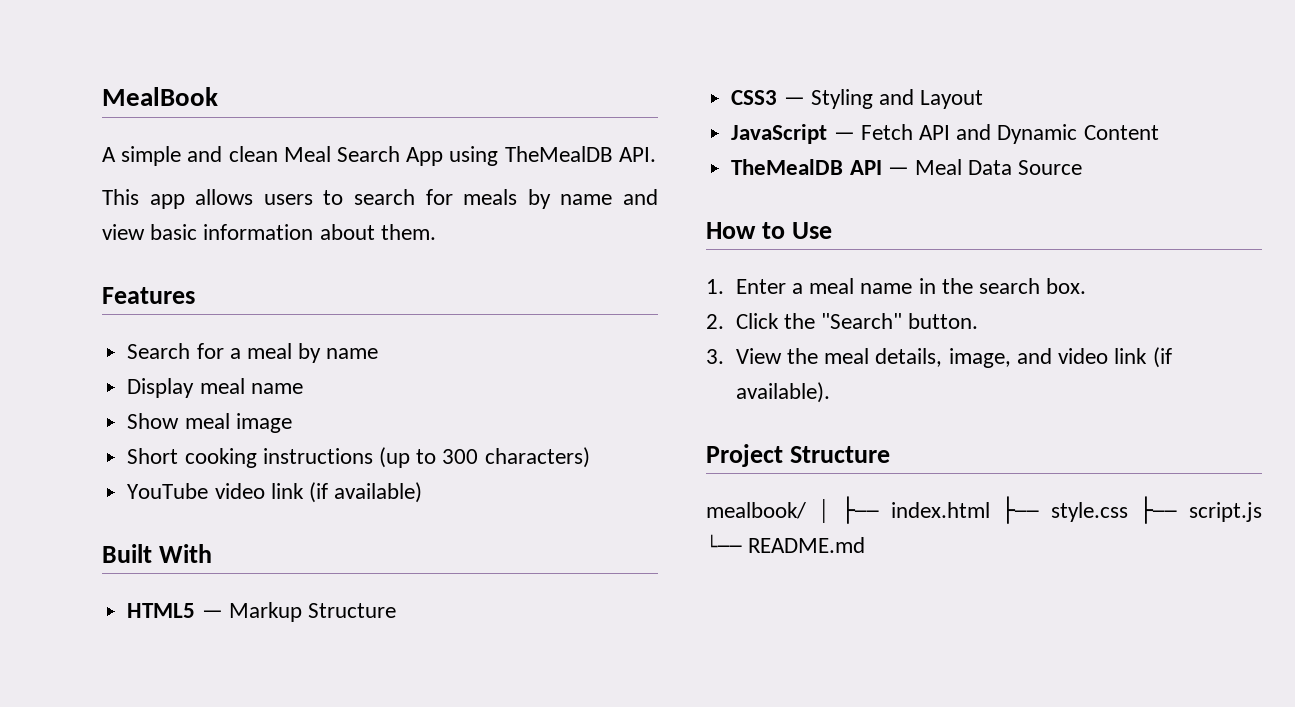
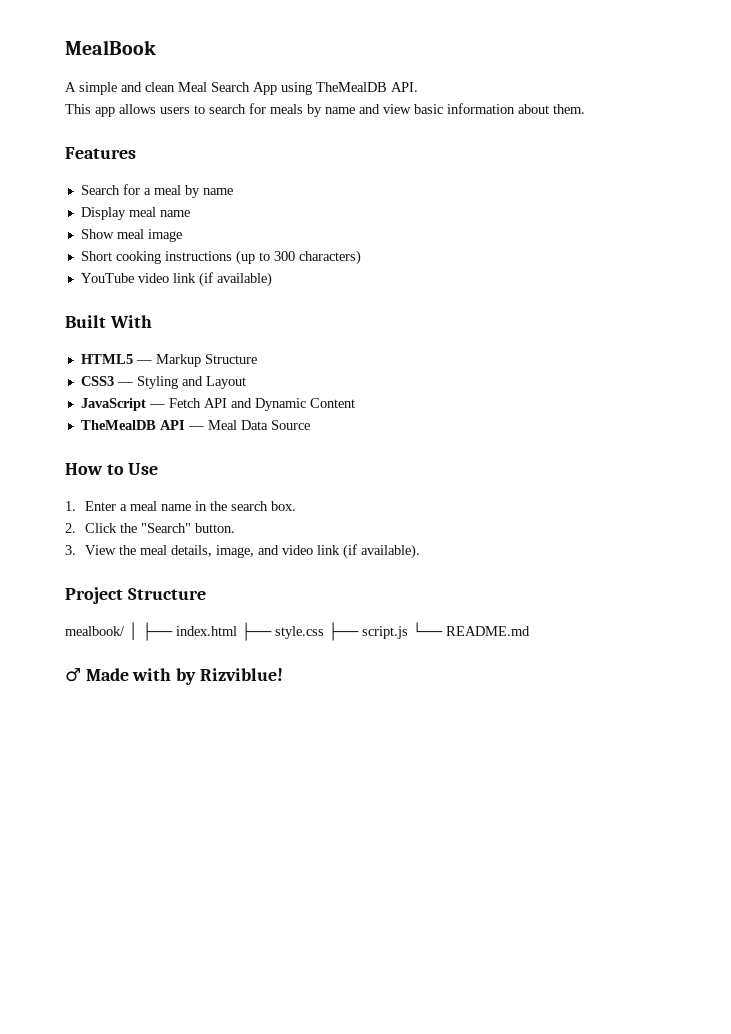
+ ♂ Made with by Rizviblue!

